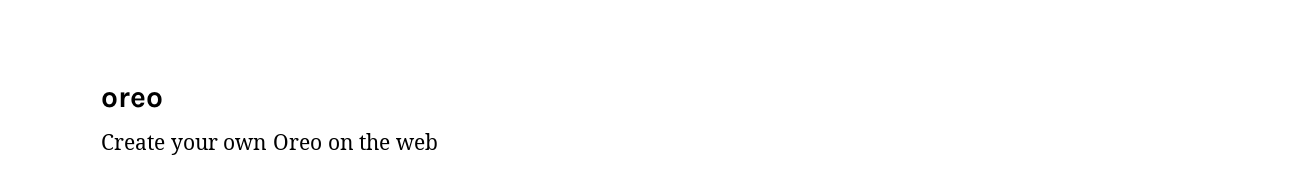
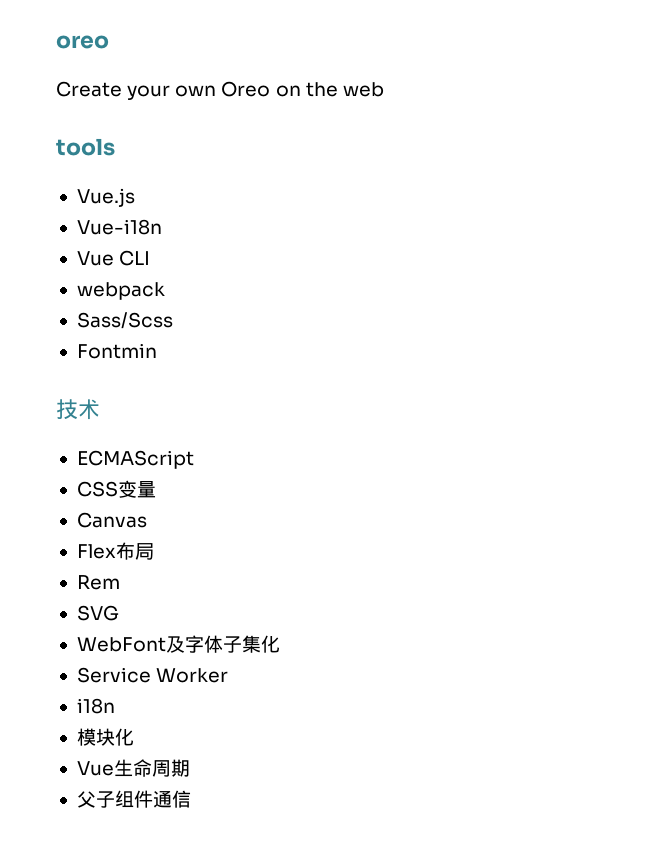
+ tools
+ Vue.js
+ Vue-i18n
+ Vue CLI
+ webpack
+ Sass/Scss
+ Fontmin
+ 技术
+ ECMAScript
+ CSS变量
+ Canvas
+ Flex布局
+ Rem
+ SVG
+ WebFont及字体子集化
+ Service Worker
+ i18n
+ 模块化
+ Vue生命周期
+ 父子组件通信

